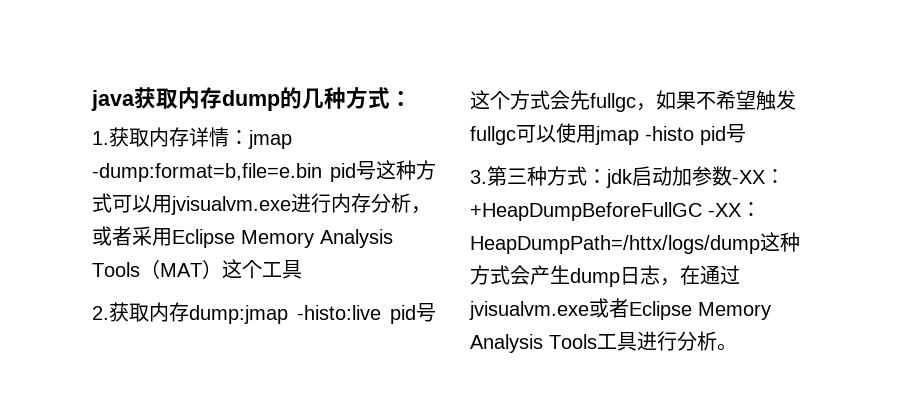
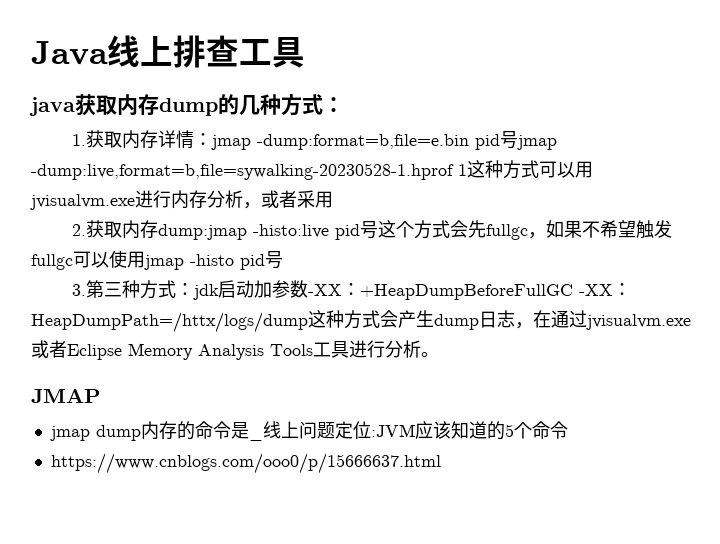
+ Java线上排查工具
- 1.获取内存详情：jmap -dump:format=b,file=e.bin pid号这种方式可以用jvisualvm.exe进行内存分析，或者采用Eclipse Memory Analysis Tools（MAT）这个工具
+ 1.获取内存详情：jmap -dump:format=b,file=e.bin pid号jmap -dump:live,format=b,file=sywalking-20230528-1.hprof 1这种方式可以用jvisualvm.exe进行内存分析，或者采用
+ JMAP
+ jmap dump内存的命令是_线上问题定位:JVM应该知道的5个命令
+ https://www.cnblogs.com/ooo0/p/15666637.html

